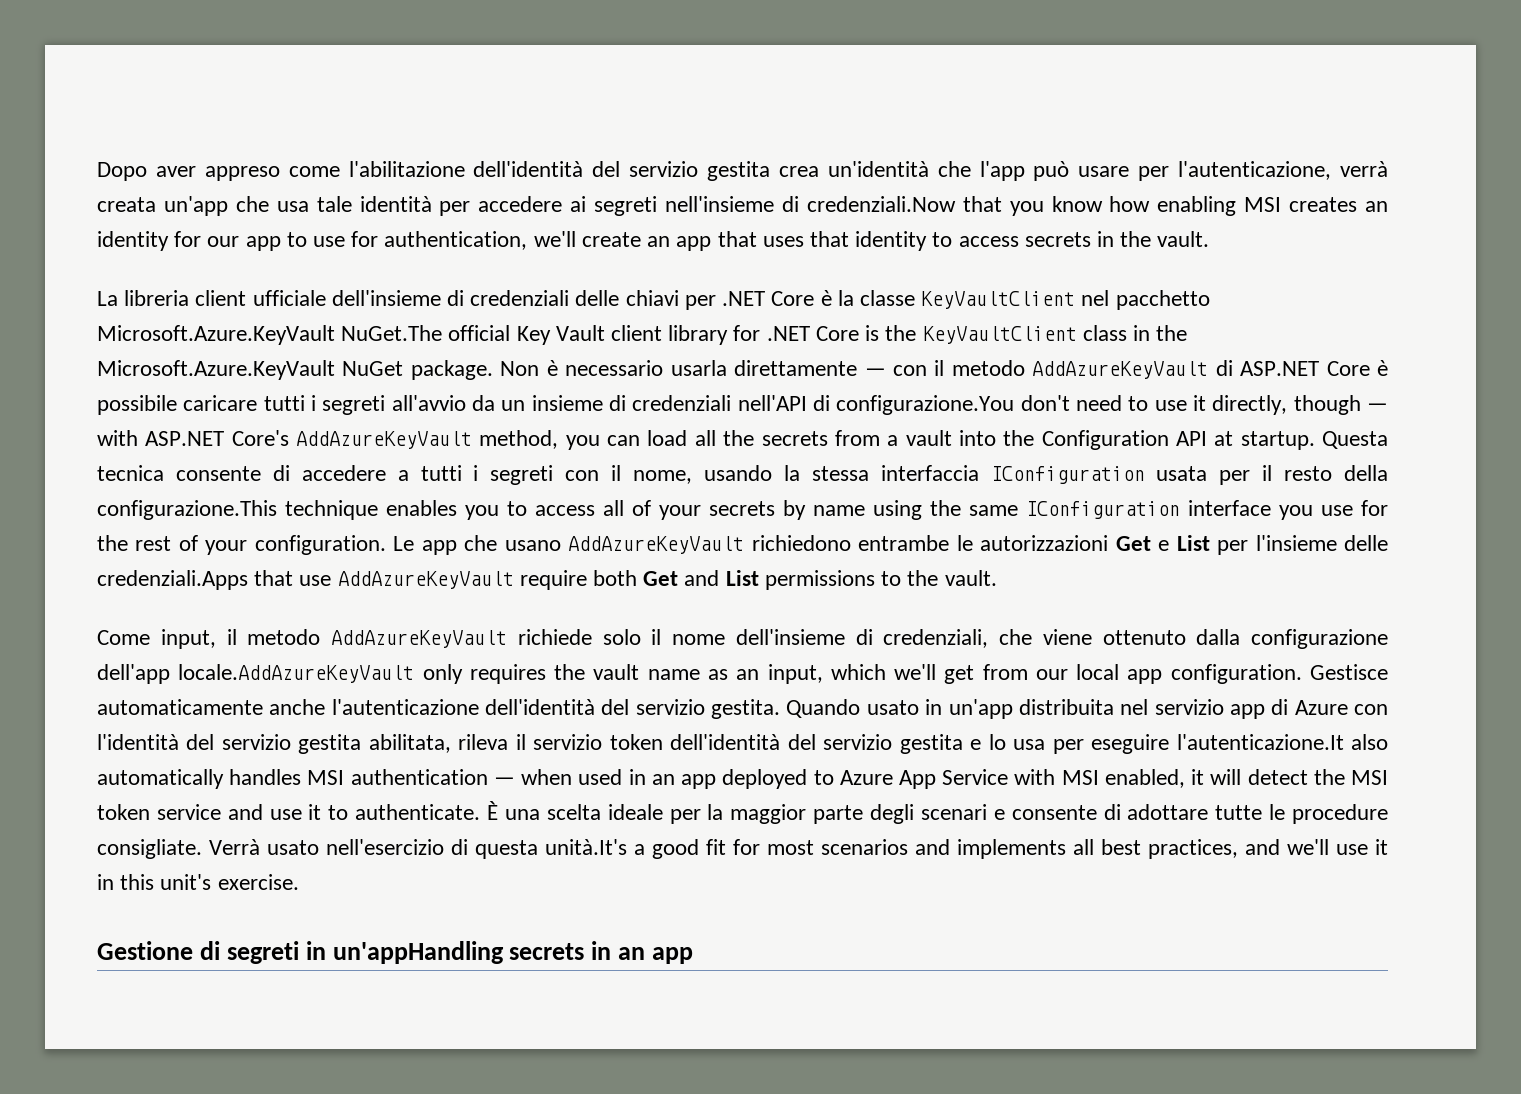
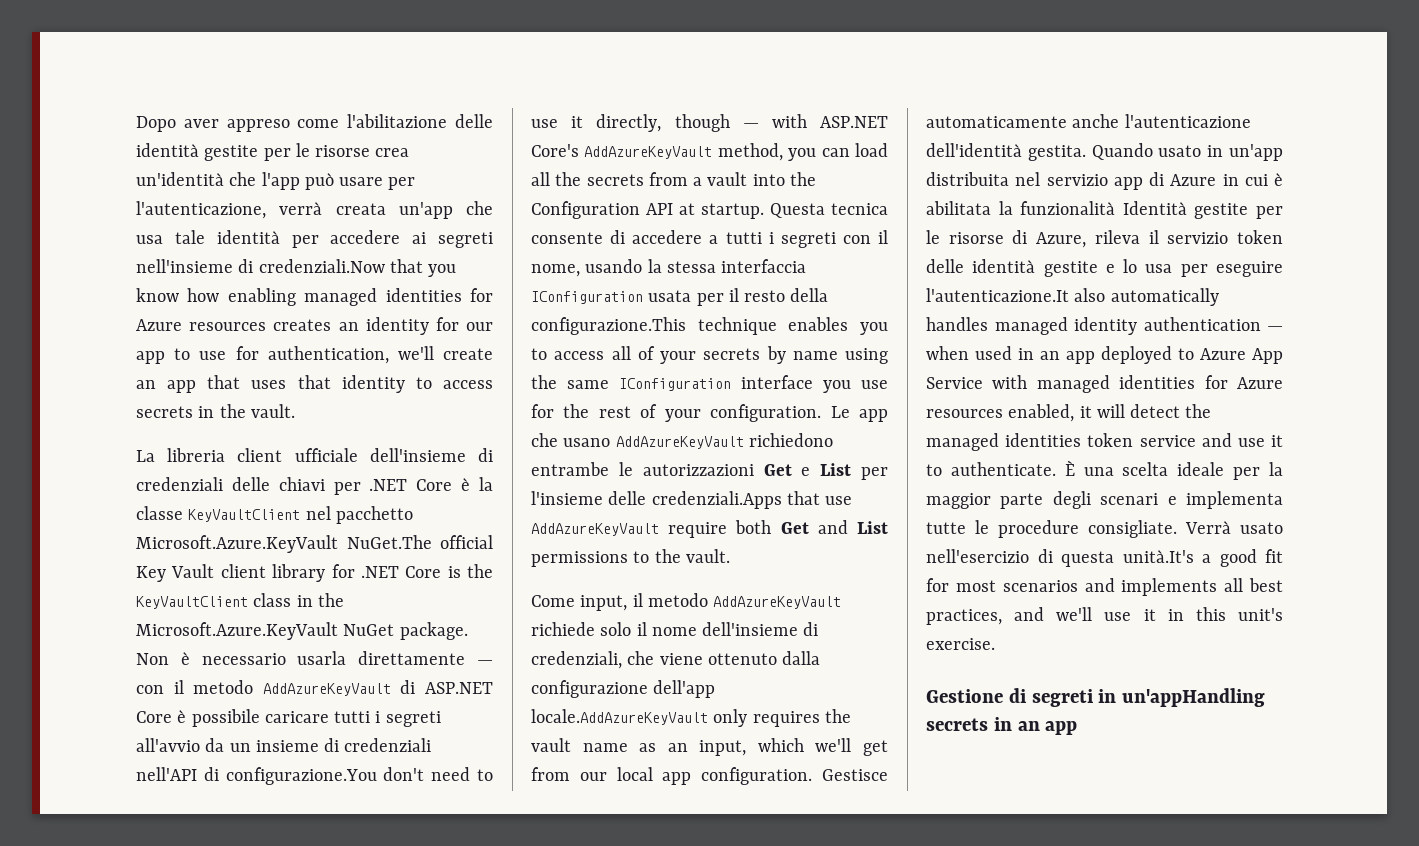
- Dopo aver appreso come l'abilitazione dell'identità del servizio gestita crea un'identità che l'app può usare per l'autenticazione, verrà creata un'app che usa tale identità per accedere ai segreti nell'insieme di credenziali.Now that you know how enabling MSI creates an identity for our app to use for authentication, we'll create an app that uses that identity to access secrets in the vault.
+ Dopo aver appreso come l'abilitazione delle identità gestite per le risorse crea un'identità che l'app può usare per l'autenticazione, verrà creata un'app che usa tale identità per accedere ai segreti nell'insieme di credenziali.Now that you know how enabling managed identities for Azure resources creates an identity for our app to use for authentication, we'll create an app that uses that identity to access secrets in the vault.
- Gestisce automaticamente anche l'autenticazione dell'identità del servizio gestita.
+ Gestisce automaticamente anche l'autenticazione dell'identità gestita.
- Quando usato in un'app distribuita nel servizio app di Azure con l'identità del servizio gestita abilitata, rileva il servizio token dell'identità del servizio gestita e lo usa per eseguire l'autenticazione.It also automatically handles MSI authentication — when used in an app deployed to Azure App Service with MSI enabled, it will detect the MSI token service and use it to authenticate.
+ Quando usato in un'app distribuita nel servizio app di Azure in cui è abilitata la funzionalità Identità gestite per le risorse di Azure, rileva il servizio token delle identità gestite e lo usa per eseguire l'autenticazione.It also automatically handles managed identity authentication — when used in an app deployed to Azure App Service with managed identities for Azure resources enabled, it will detect the managed identities token service and use it to authenticate.
- È una scelta ideale per la maggior parte degli scenari e consente di adottare tutte le procedure consigliate.
+ È una scelta ideale per la maggior parte degli scenari e implementa tutte le procedure consigliate.

